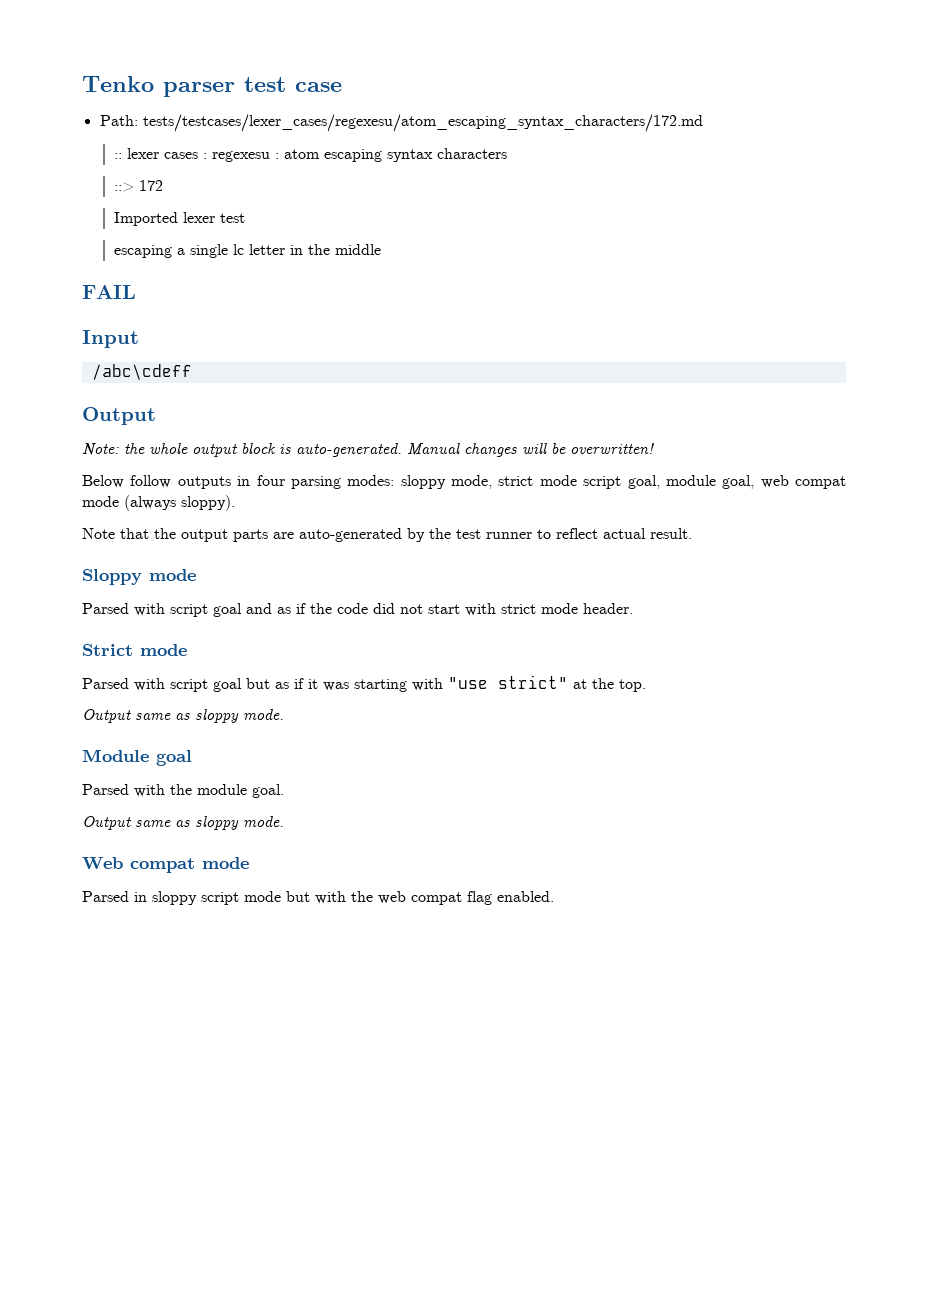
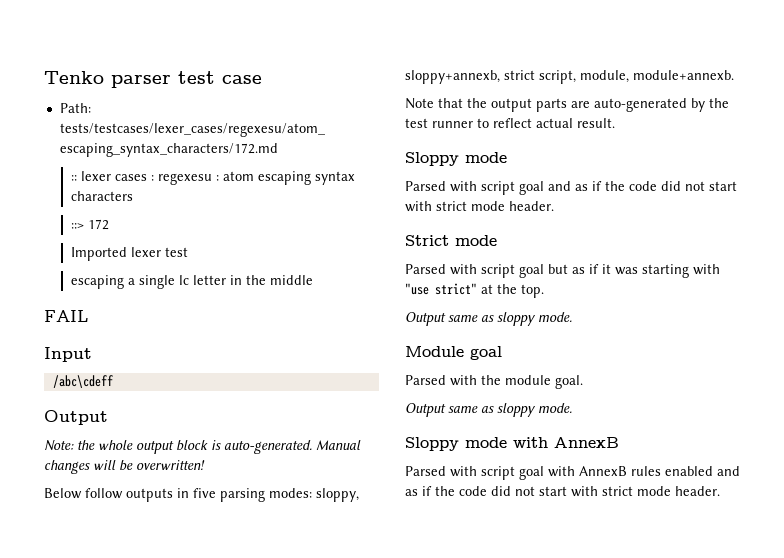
- Below follow outputs in four parsing modes: sloppy mode, strict mode script goal, module goal, web compat mode (always sloppy).
+ Below follow outputs in five parsing modes: sloppy, sloppy+annexb, strict script, module, module+annexb.
- Web compat mode
- Parsed in sloppy script mode but with the web compat flag enabled.
+ Sloppy mode with AnnexB
+ Parsed with script goal with AnnexB rules enabled and as if the code did not start with strict mode header.

